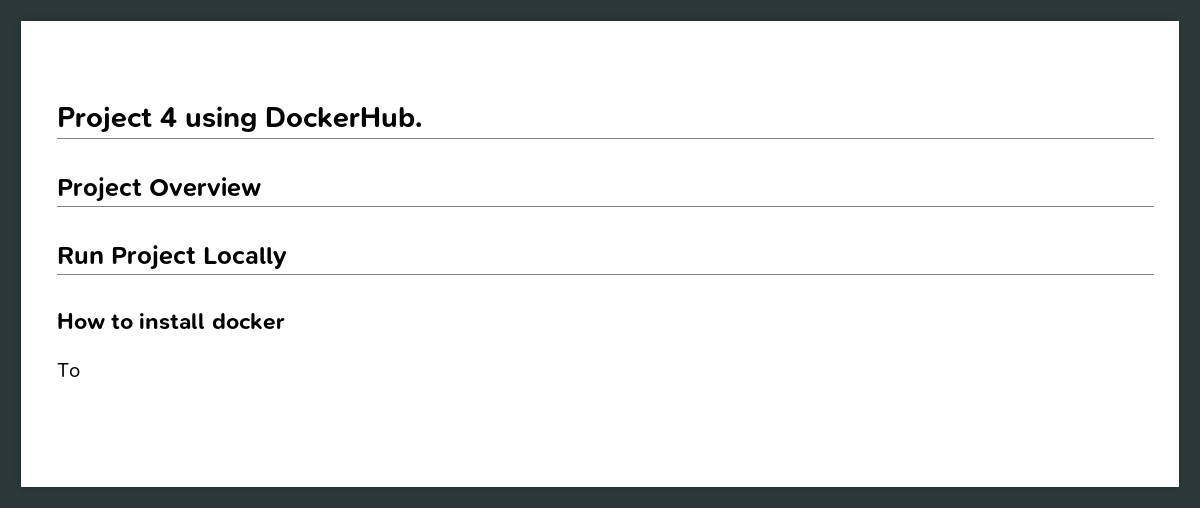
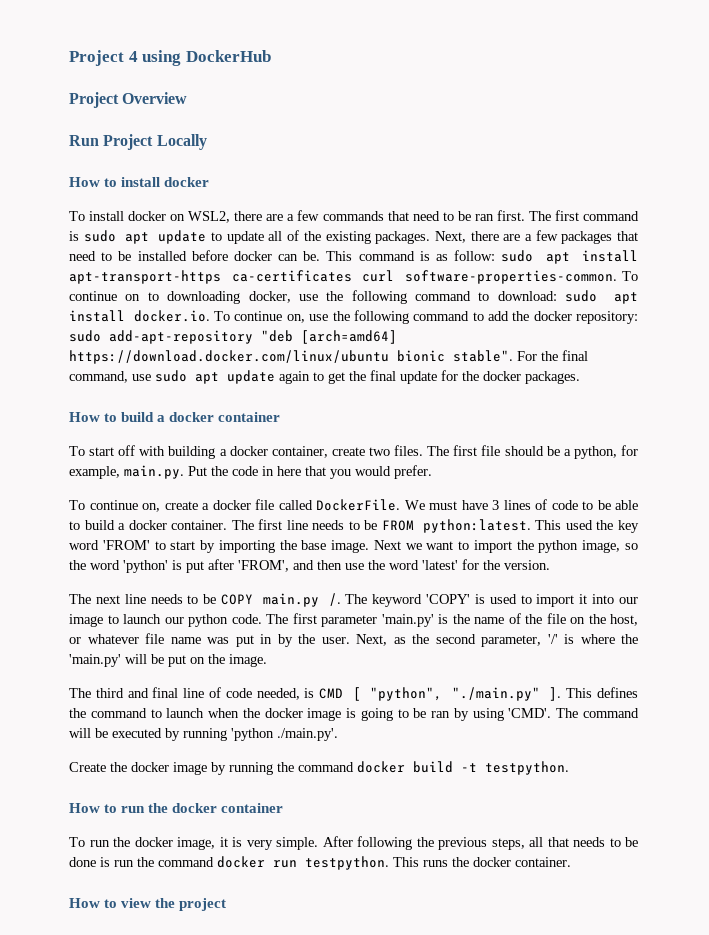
- Project 4 using DockerHub.
+ Project 4 using DockerHub
- To
+ To install docker on WSL2, there are a few commands that need to be ran first. The first command is sudo apt update to update all of the existing packages. Next, there are a few packages that need to be installed before docker can be. This command is as follow: sudo apt install apt-transport-https ca-certificates curl software-properties-common. To continue on to downloading docker, use the following command to download: sudo apt install docker.io. To continue on, use the following command to add the docker repository: sudo add-apt-repository "deb [arch=amd64] https://download.docker.com/linux/ubuntu bionic stable". For the final command, use sudo apt update again to get the final update for the docker packages.
+ How to build a docker container
+ To start off with building a docker container, create two files. The first file should be a python, for example, main.py. Put the code in here that you would prefer.
+ To continue on, create a docker file called DockerFile. We must have 3 lines of code to be able to build a docker container. The first line needs to be FROM python:latest. This used the key word 'FROM' to start by importing the base image. Next we want to import the python image, so the word 'python' is put after 'FROM', and then use the word 'latest' for the version.
+ The next line needs to be COPY main.py /. The keyword 'COPY' is used to import it into our image to launch our python code. The first parameter 'main.py' is the name of the file on the host, or whatever file name was put in by the user. Next, as the second parameter, '/' is where the 'main.py' will be put on the image.
+ The third and final line of code needed, is CMD [ "python", "./main.py" ]. This defines the command to launch when the docker image is going to be ran by using 'CMD'. The command will be executed by running 'python ./main.py'.
+ Create the docker image by running the command docker build -t testpython.
+ How to run the docker container
+ To run the docker image, it is very simple. After following the previous steps, all that needs to be done is run the command docker run testpython. This runs the docker container.
+ How to view the project

